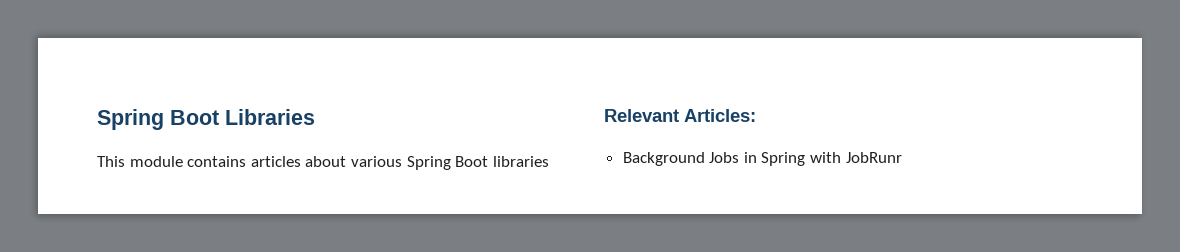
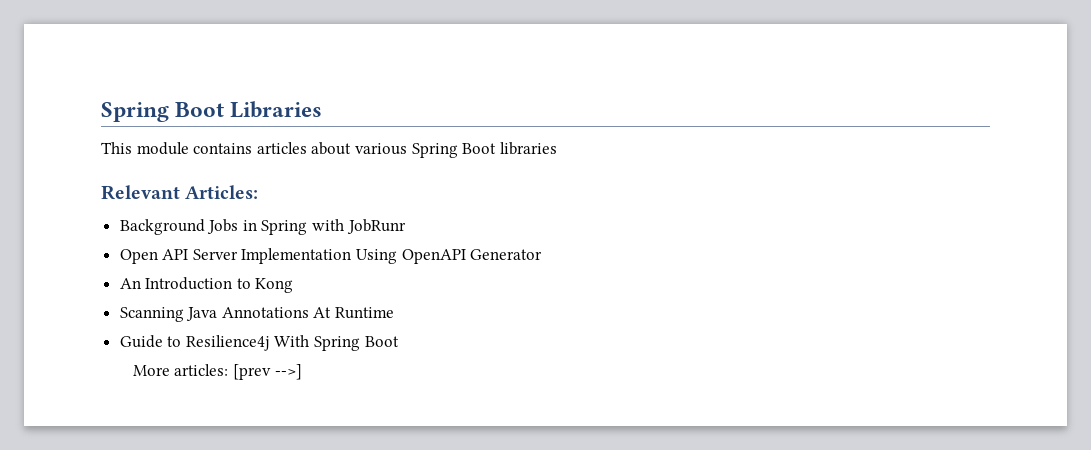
+ Open API Server Implementation Using OpenAPI Generator
+ An Introduction to Kong
+ Scanning Java Annotations At Runtime
+ Guide to Resilience4j With Spring Boot
+ More articles: [prev -->]

